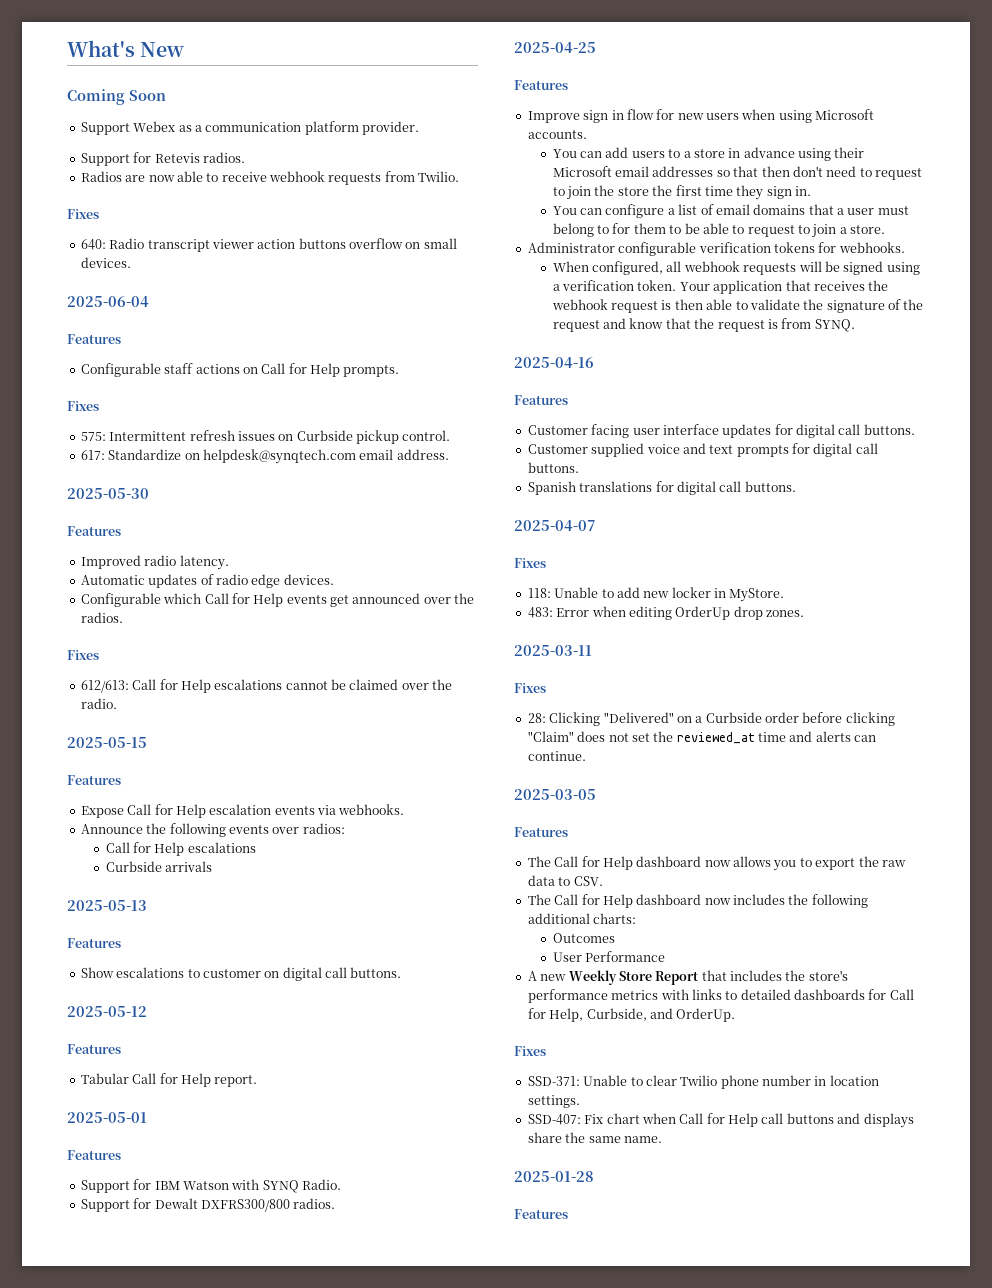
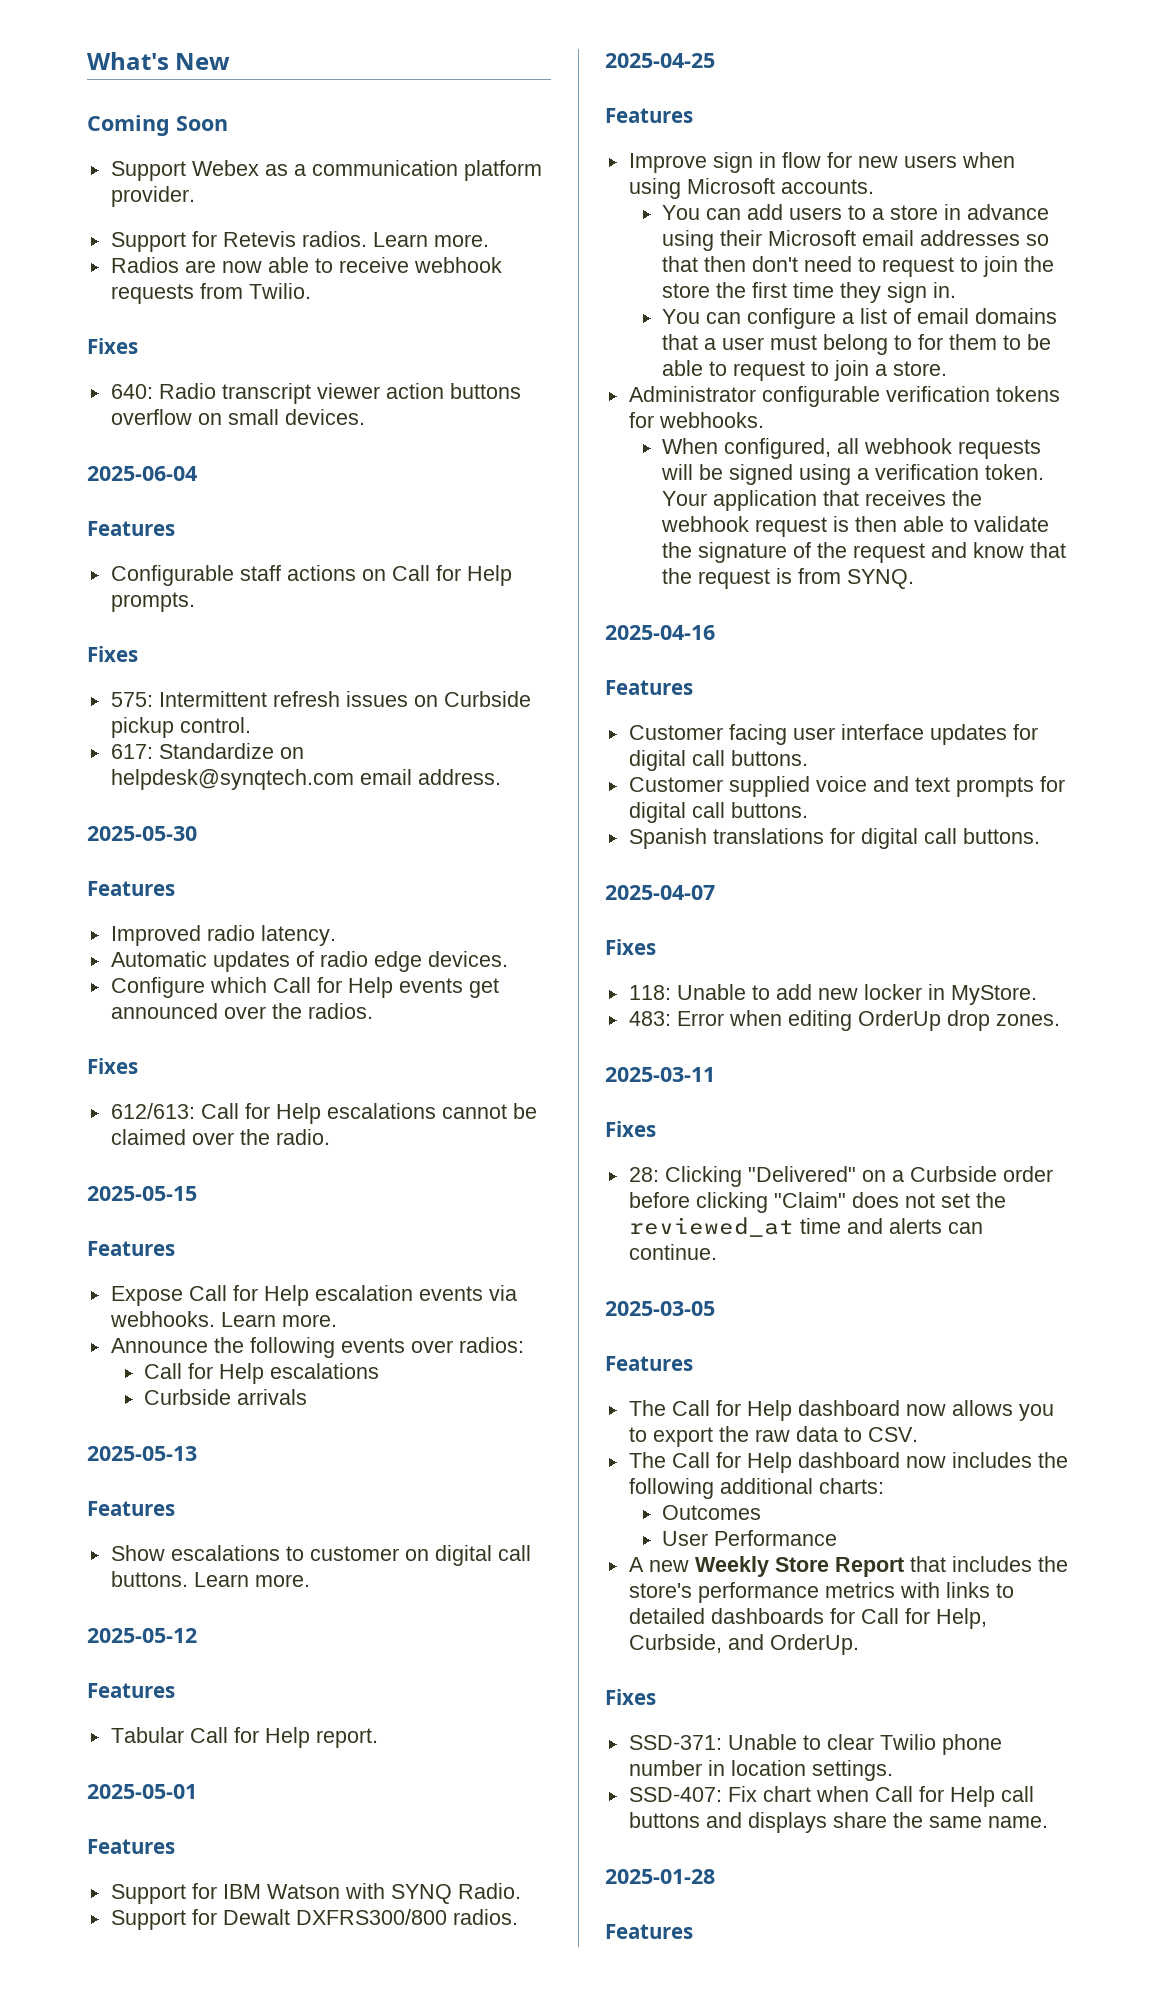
- Support for Retevis radios.
+ Support for Retevis radios. Learn more.
- Configurable which Call for Help events get announced over the radios.
+ Configure which Call for Help events get announced over the radios.
- Expose Call for Help escalation events via webhooks.
+ Expose Call for Help escalation events via webhooks. Learn more.
- Show escalations to customer on digital call buttons.
+ Show escalations to customer on digital call buttons. Learn more.

